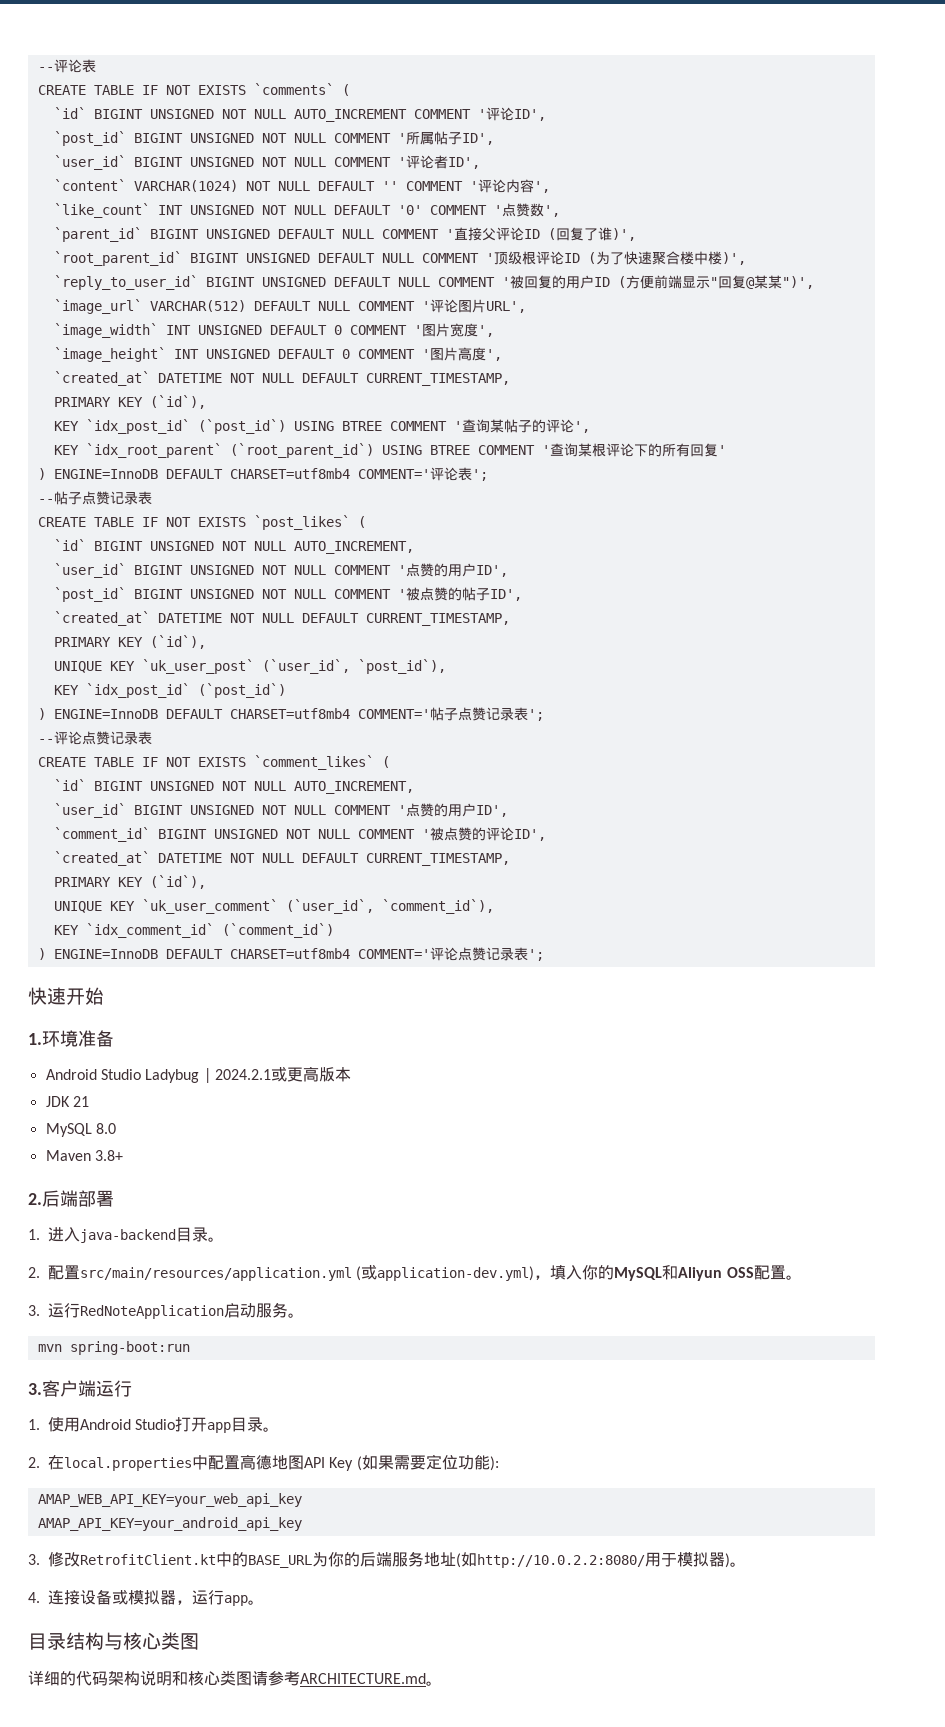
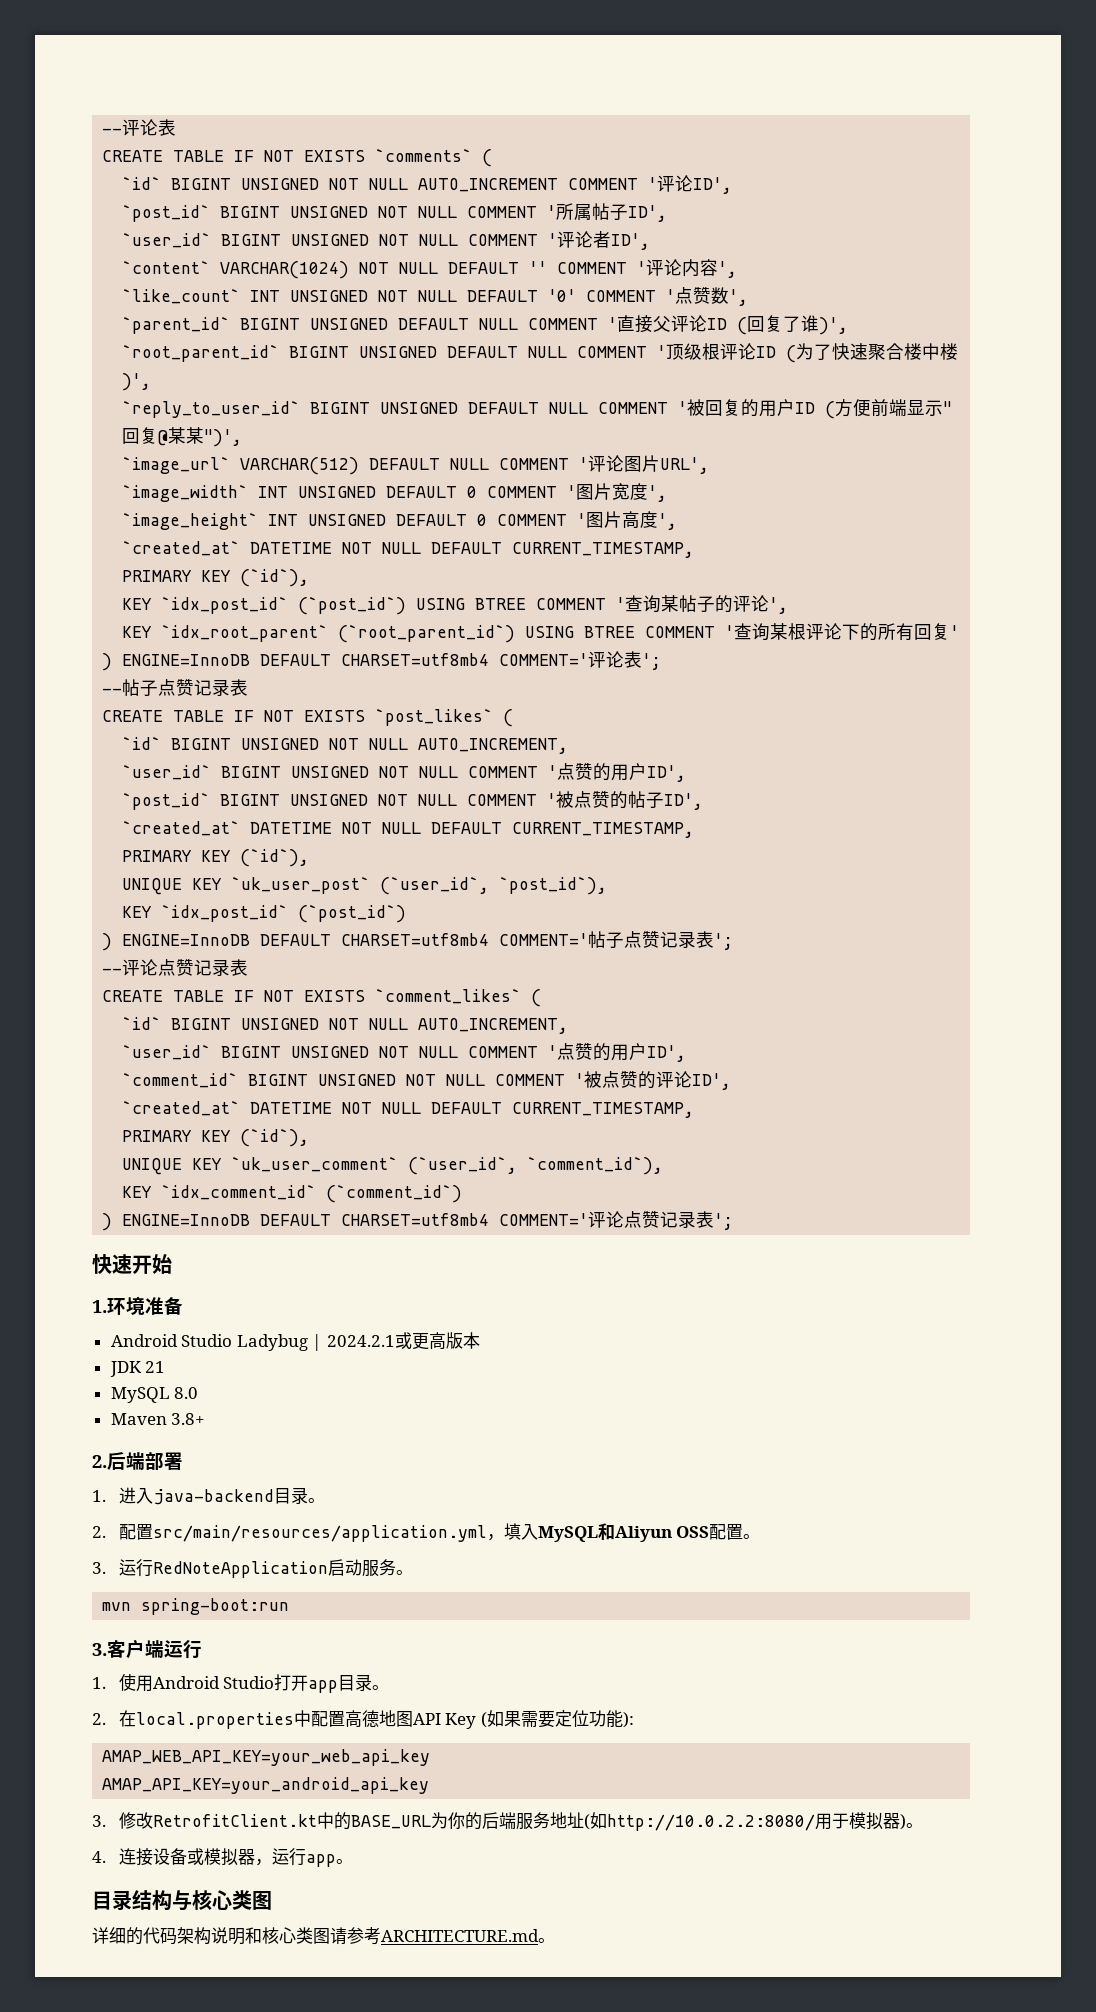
- 2.配置src/main/resources/application.yml (或application-dev.yml)，填入你的MySQL和Aliyun OSS配置。
+ 2.配置src/main/resources/application.yml，填入MySQL和Aliyun OSS配置。

